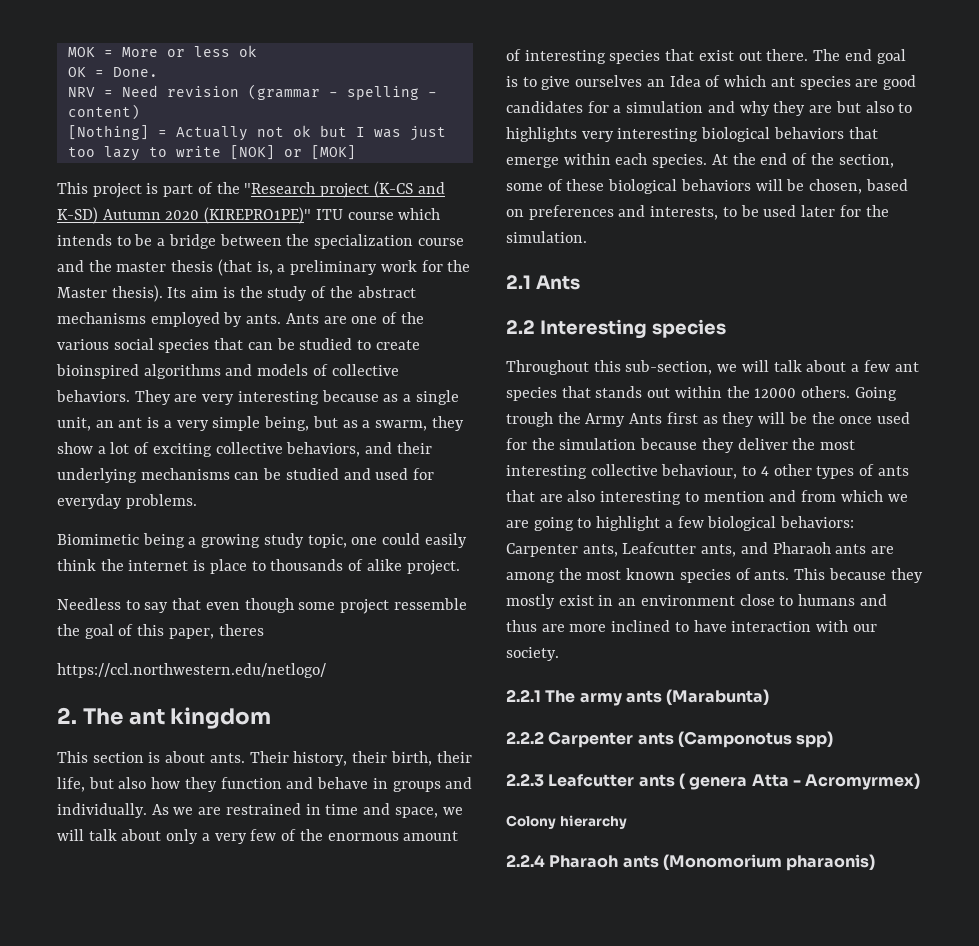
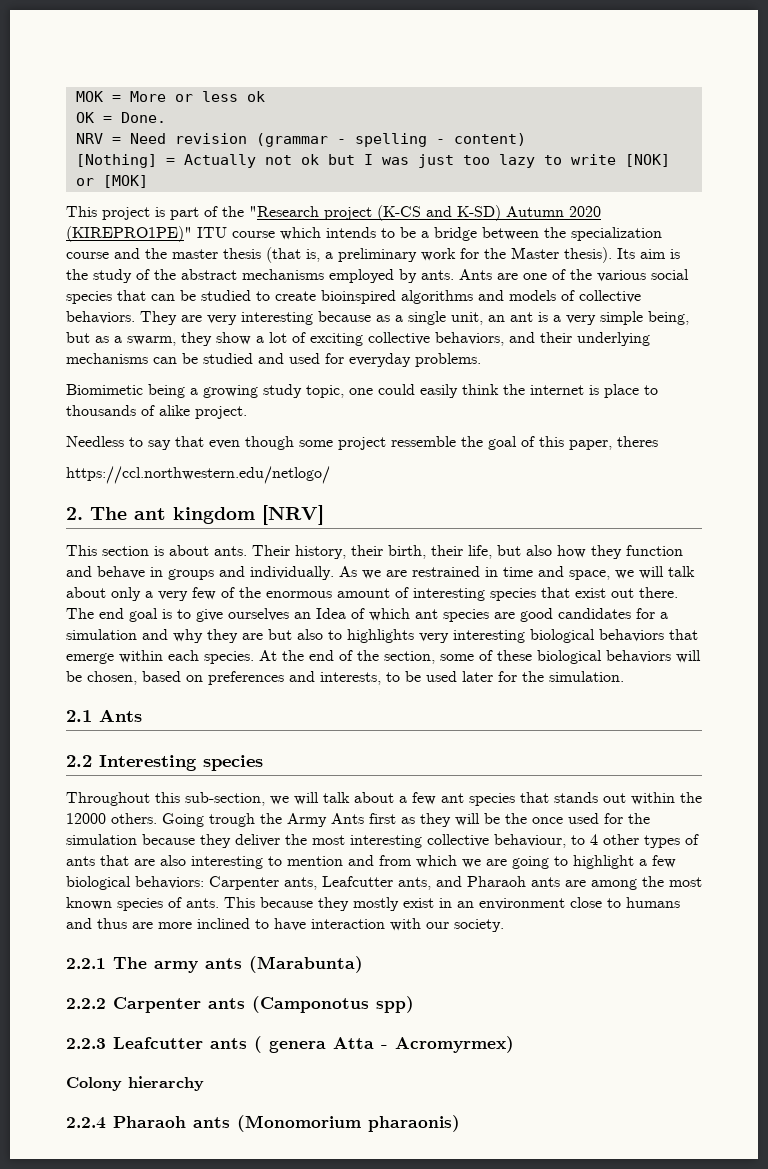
- 2. The ant kingdom
+ 2. The ant kingdom [NRV]

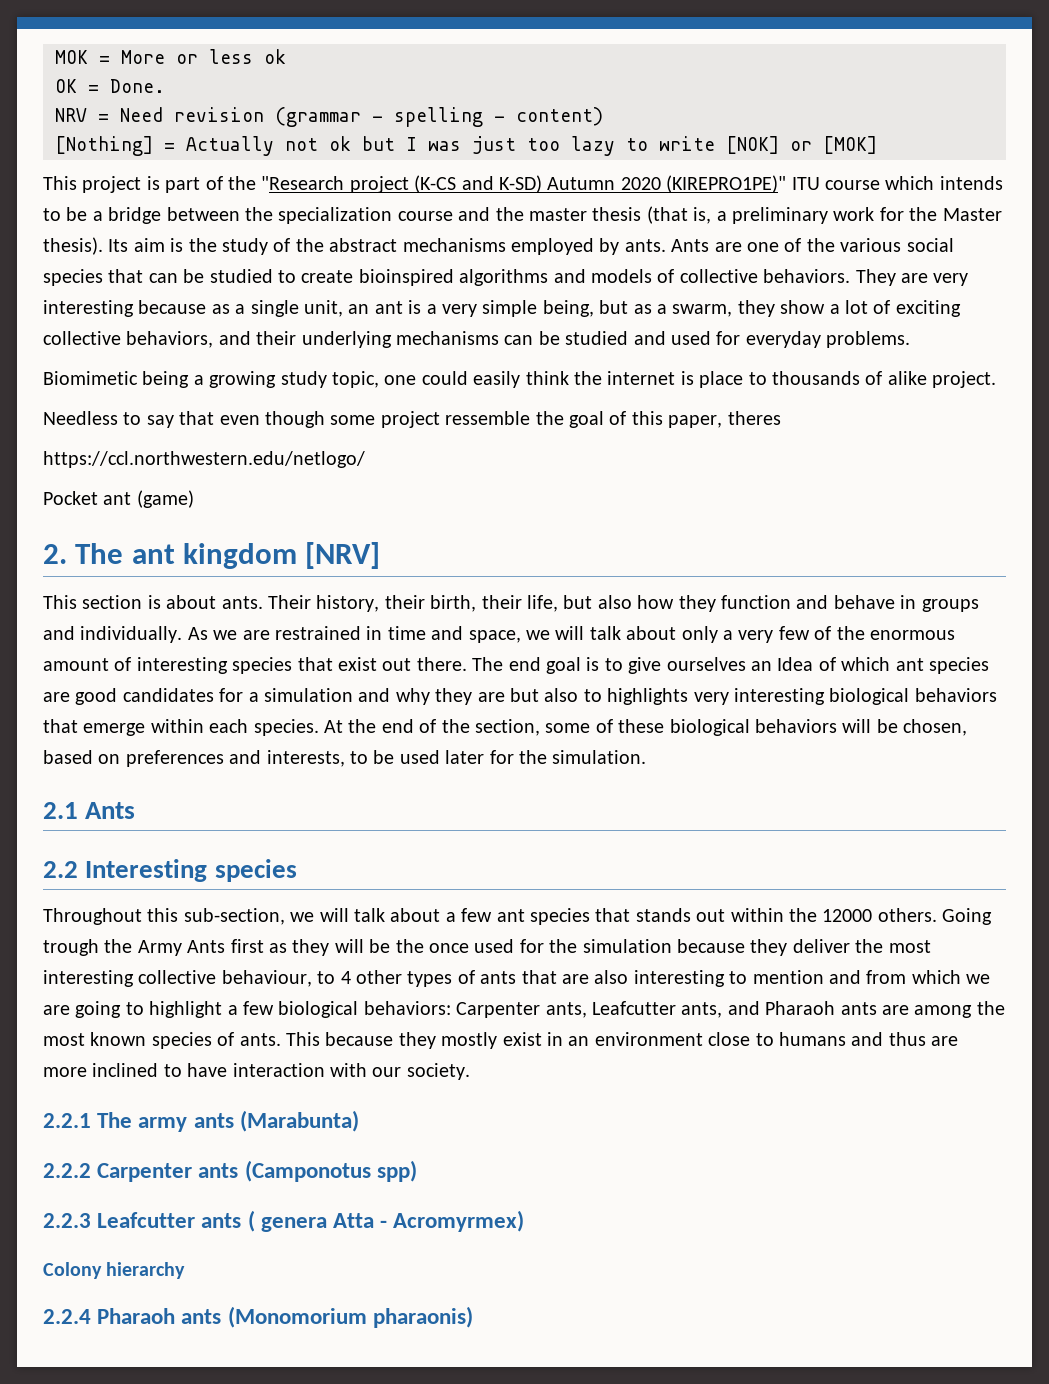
+ Pocket ant (game)

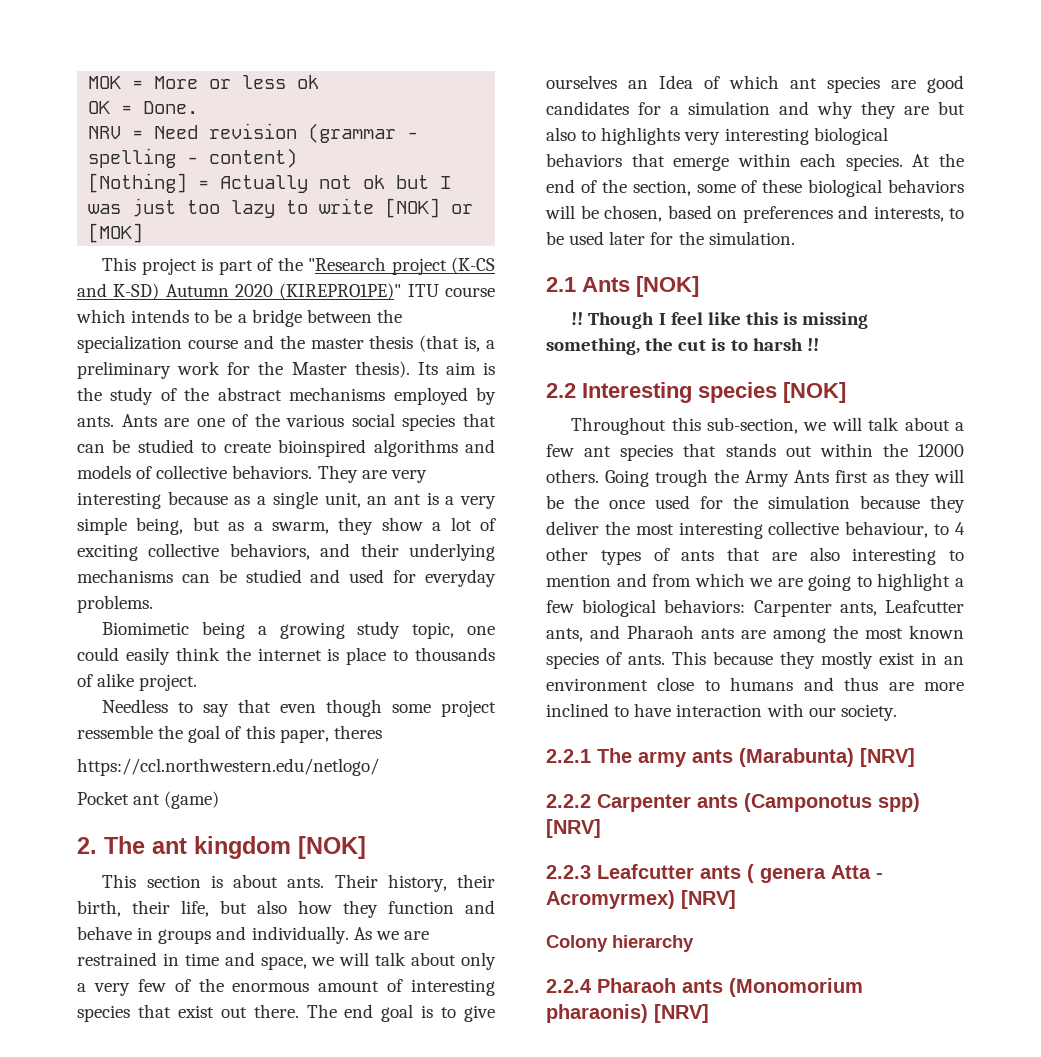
- 2. The ant kingdom [NRV]
+ 2. The ant kingdom [NOK]
- 2.1 Ants
+ 2.1 Ants [NOK]
+ !! Though I feel like this is missing something, the cut is to harsh !!
- 2.2 Interesting species
+ 2.2 Interesting species [NOK]
- 2.2.1 The army ants (Marabunta)
+ 2.2.1 The army ants (Marabunta) [NRV]
- 2.2.2 Carpenter ants (Camponotus spp)
+ 2.2.2 Carpenter ants (Camponotus spp) [NRV]
- 2.2.3 Leafcutter ants ( genera Atta - Acromyrmex)
+ 2.2.3 Leafcutter ants ( genera Atta - Acromyrmex) [NRV]
- 2.2.4 Pharaoh ants (Monomorium pharaonis)
+ 2.2.4 Pharaoh ants (Monomorium pharaonis) [NRV]

